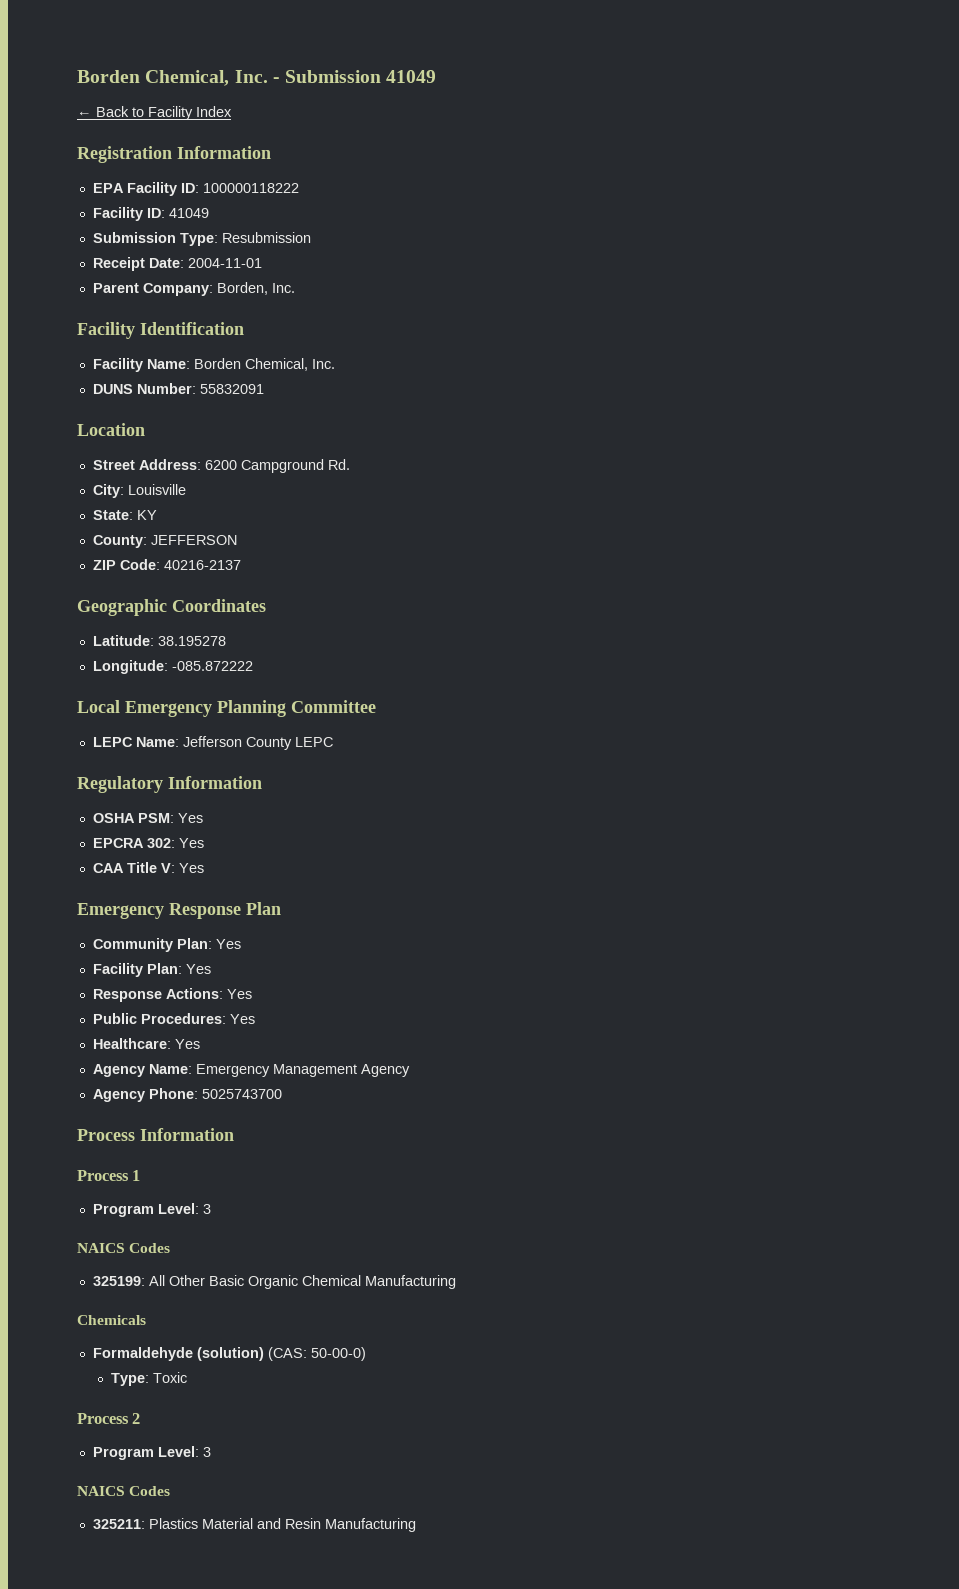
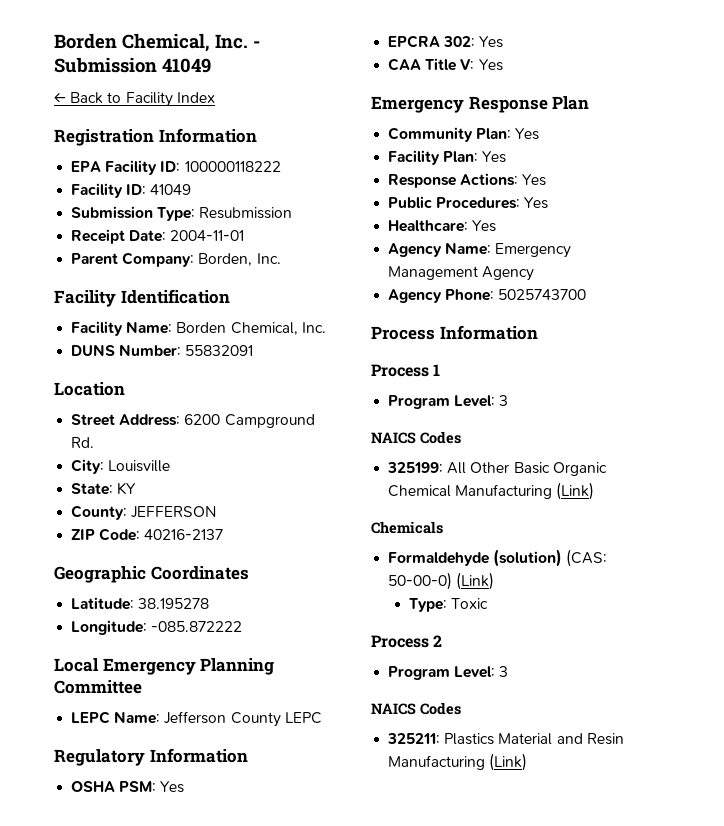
- 325199: All Other Basic Organic Chemical Manufacturing
+ 325199: All Other Basic Organic Chemical Manufacturing (Link)
- Formaldehyde (solution) (CAS: 50-00-0)
+ Formaldehyde (solution) (CAS: 50-00-0) (Link)
- 325211: Plastics Material and Resin Manufacturing
+ 325211: Plastics Material and Resin Manufacturing (Link)

